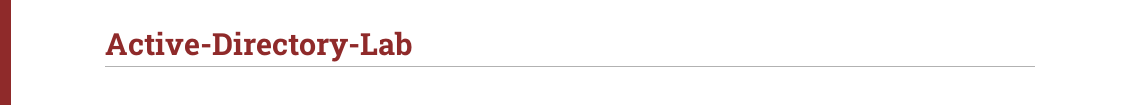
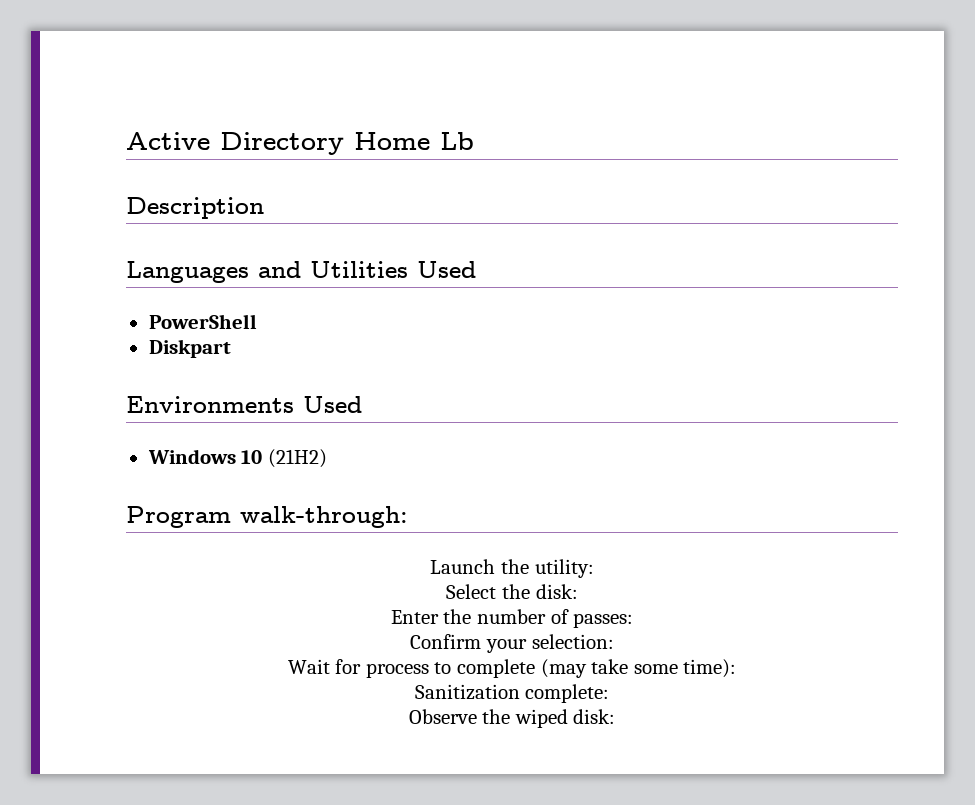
- Active-Directory-Lab
+ Active Directory Home Lb
+ Description
+ Languages and Utilities Used
+ PowerShell
+ Diskpart
+ Environments Used
+ Windows 10 (21H2)
+ Program walk-through:
+ Launch the utility:
+ Select the disk:
+ Enter the number of passes:
+ Confirm your selection:
+ Wait for process to complete (may take some time):
+ Sanitization complete:
+ Observe the wiped disk:

